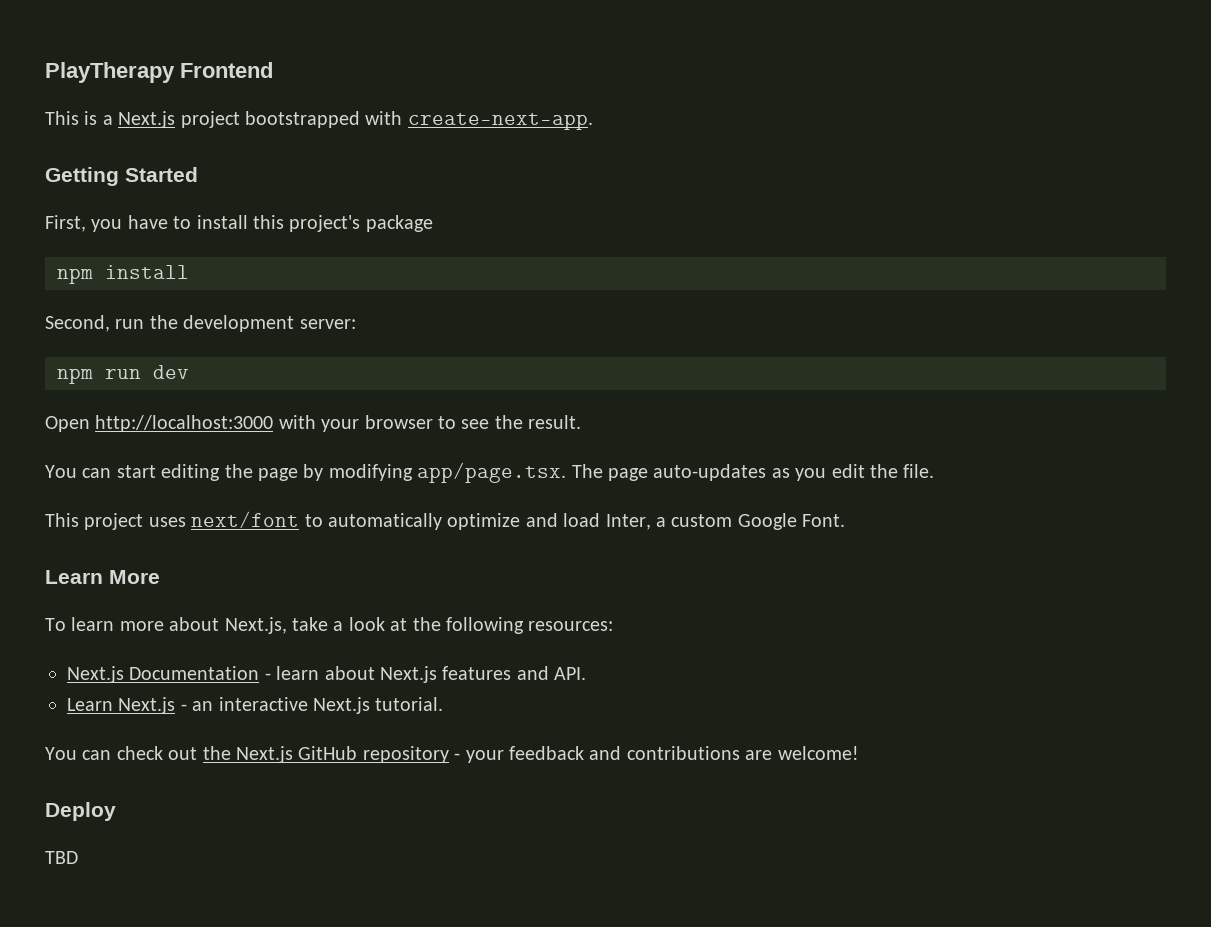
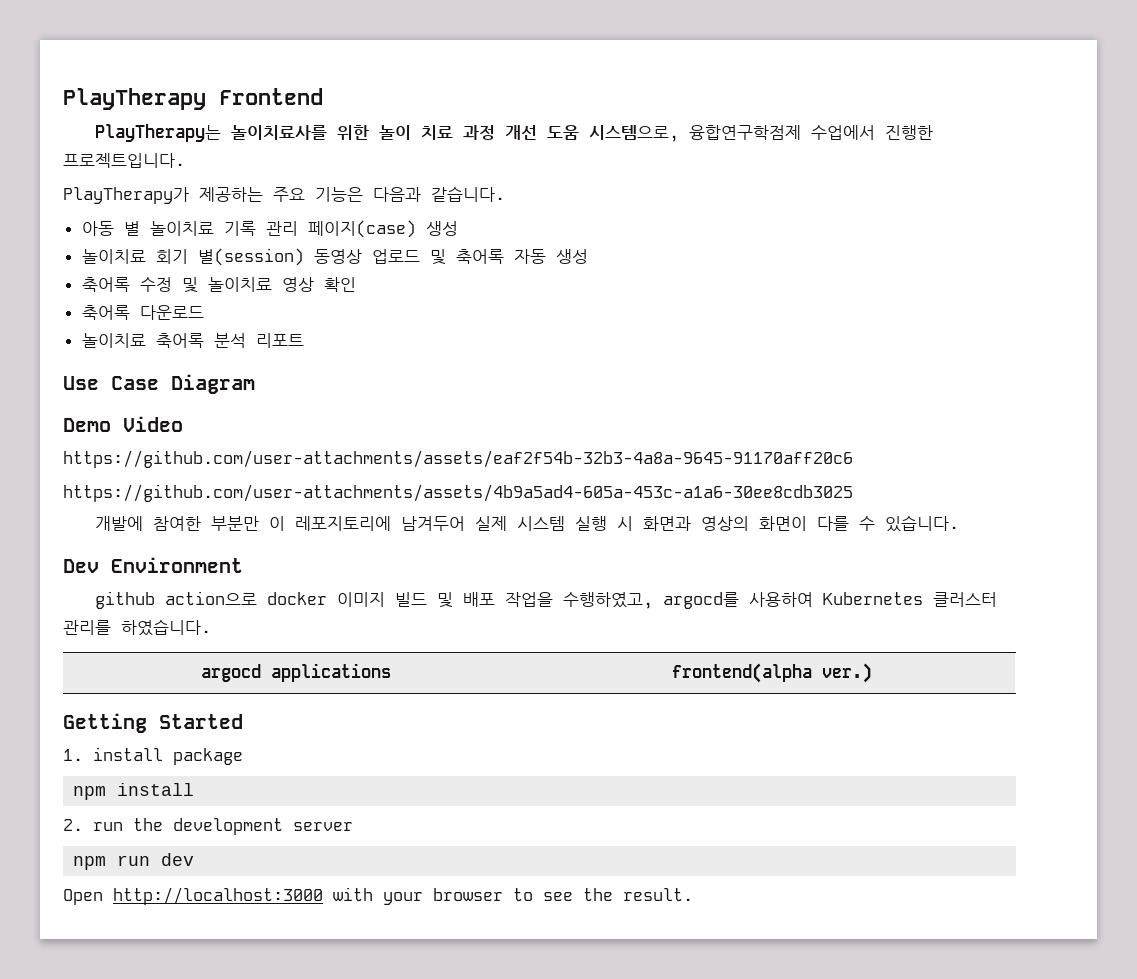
- This is a Next.js project bootstrapped with create-next-app.
+ PlayTherapy는 놀이치료사를 위한 놀이 치료 과정 개선 도움 시스템으로, 융합연구학점제 수업에서 진행한 프로젝트입니다.
+ PlayTherapy가 제공하는 주요 기능은 다음과 같습니다.
+ 아동 별 놀이치료 기록 관리 페이지(case) 생성
+ 놀이치료 회기 별(session) 동영상 업로드 및 축어록 자동 생성
+ 축어록 수정 및 놀이치료 영상 확인
+ 축어록 다운로드
+ 놀이치료 축어록 분석 리포트
+ Use Case Diagram
+ Demo Video
+ https://github.com/user-attachments/assets/eaf2f54b-32b3-4a8a-9645-91170aff20c6
+ https://github.com/user-attachments/assets/4b9a5ad4-605a-453c-a1a6-30ee8cdb3025
+ 개발에 참여한 부분만 이 레포지토리에 남겨두어 실제 시스템 실행 시 화면과 영상의 화면이 다를 수 있습니다.
+ Dev Environment
+ github action으로 docker 이미지 빌드 및 배포 작업을 수행하였고, argocd를 사용하여 Kubernetes 클러스터 관리를 하였습니다.
+ argocd applications | frontend(alpha ver.)
  Getting Started
- First, you have to install this project's package
+ 1. install package
- Second, run the development server:
+ 2. run the development server
- You can start editing the page by modifying app/page.tsx. The page auto-updates as you edit the file.
- This project uses next/font to automatically optimize and load Inter, a custom Google Font.
- Learn More
- To learn more about Next.js, take a look at the following resources:
- Next.js Documentation - learn about Next.js features and API.
- Learn Next.js - an interactive Next.js tutorial.
- You can check out the Next.js GitHub repository - your feedback and contributions are welcome!
- Deploy
- TBD

